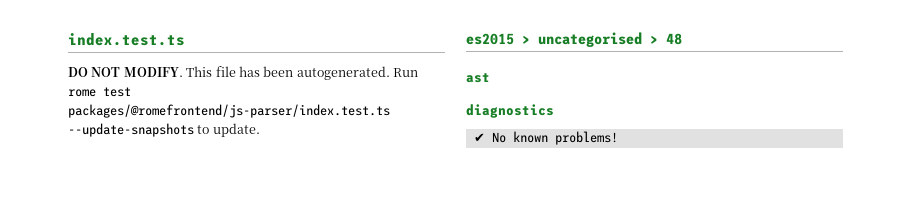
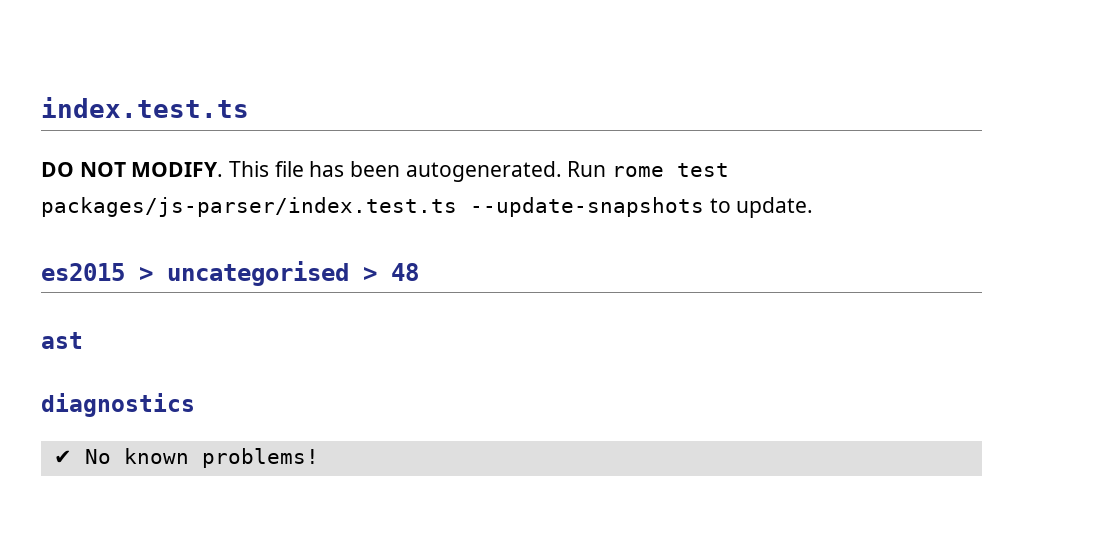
- Run rome test packages/@romefrontend/js-parser/index.test.ts --update-snapshots to update.
+ Run rome test packages/js-parser/index.test.ts --update-snapshots to update.

